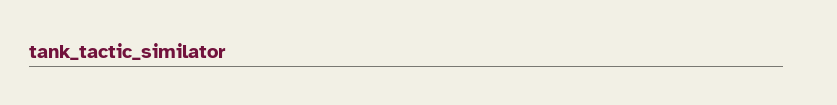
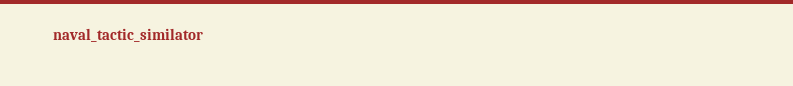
- tank_tactic_similator
+ naval_tactic_similator

